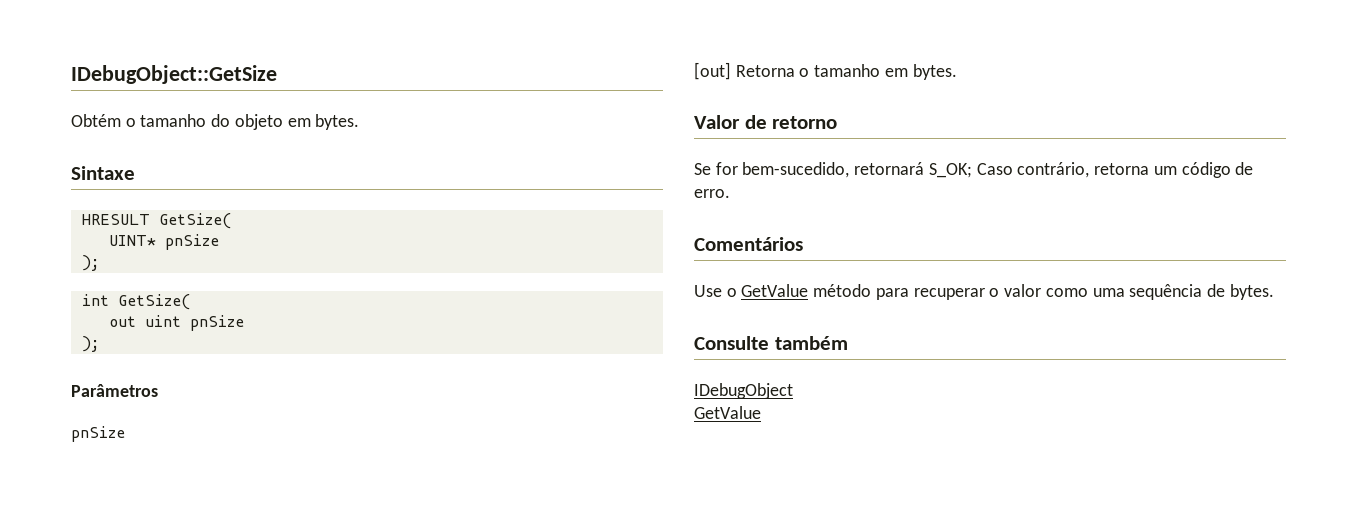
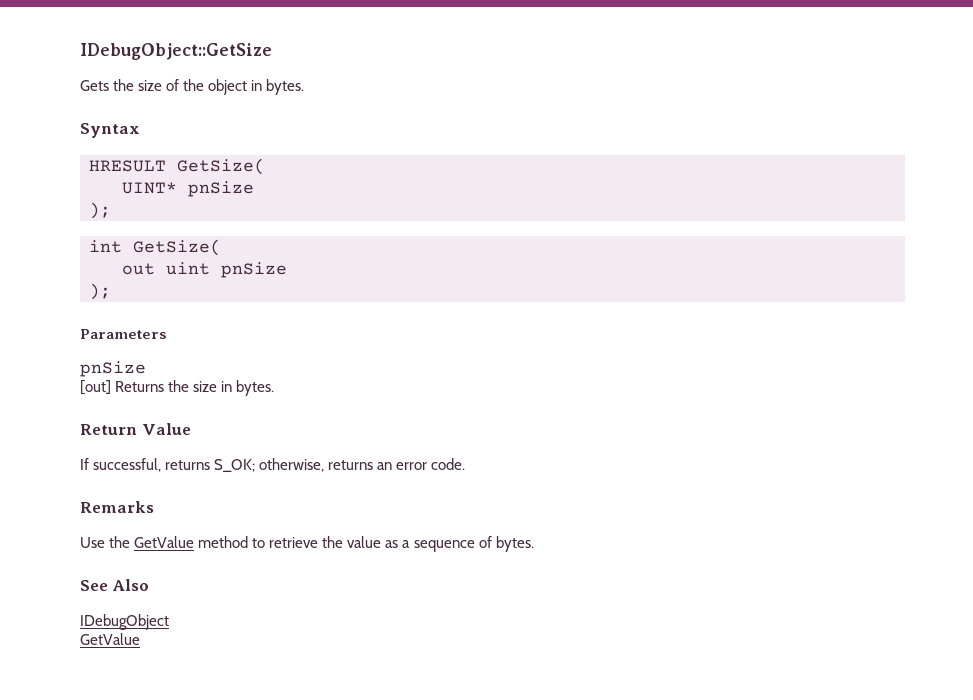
- Obtém o tamanho do objeto em bytes.
- Sintaxe
+ Gets the size of the object in bytes.
+ Syntax
- Parâmetros
+ Parameters
- [out] Retorna o tamanho em bytes.
- Valor de retorno
- Se for bem-sucedido, retornará S_OK; Caso contrário, retorna um código de erro.
- Comentários
- Use o GetValue método para recuperar o valor como uma sequência de bytes.
- Consulte também
+ [out] Returns the size in bytes.
+ Return Value
+ If successful, returns S_OK; otherwise, returns an error code.
+ Remarks
+ Use the GetValue method to retrieve the value as a sequence of bytes.
+ See Also

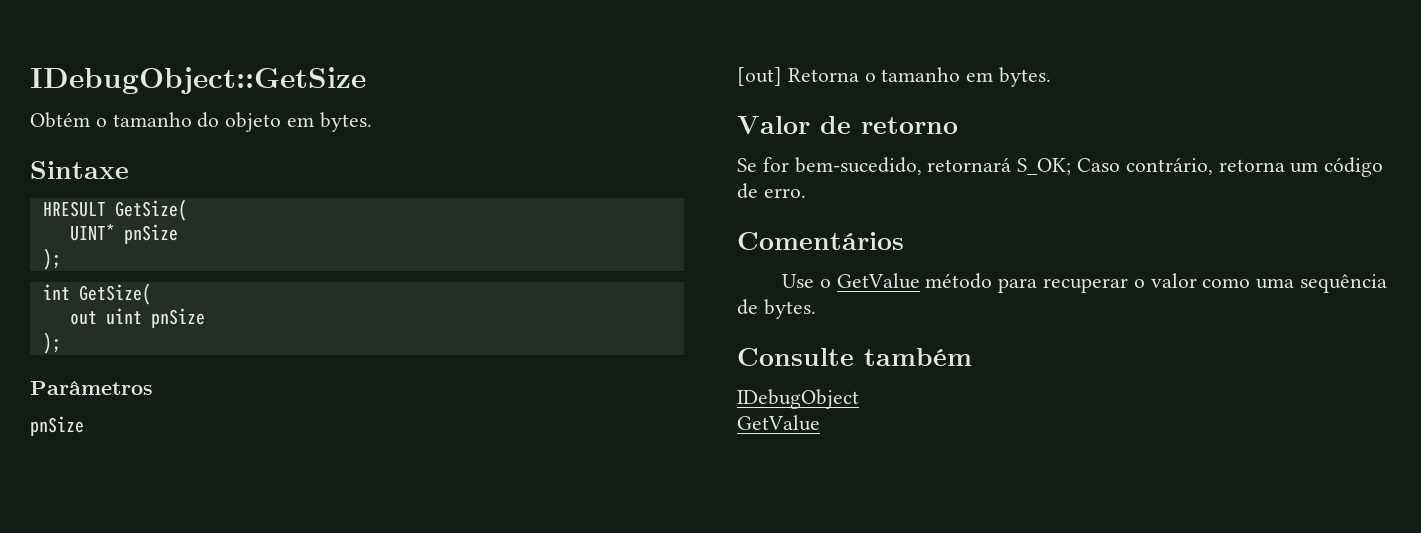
- Gets the size of the object in bytes.
- Syntax
+ Obtém o tamanho do objeto em bytes.
+ Sintaxe
- Parameters
+ Parâmetros
- [out] Returns the size in bytes.
- Return Value
- If successful, returns S_OK; otherwise, returns an error code.
- Remarks
- Use the GetValue method to retrieve the value as a sequence of bytes.
- See Also
+ [out] Retorna o tamanho em bytes.
+ Valor de retorno
+ Se for bem-sucedido, retornará S_OK; Caso contrário, retorna um código de erro.
+ Comentários
+ Use o GetValue método para recuperar o valor como uma sequência de bytes.
+ Consulte também

